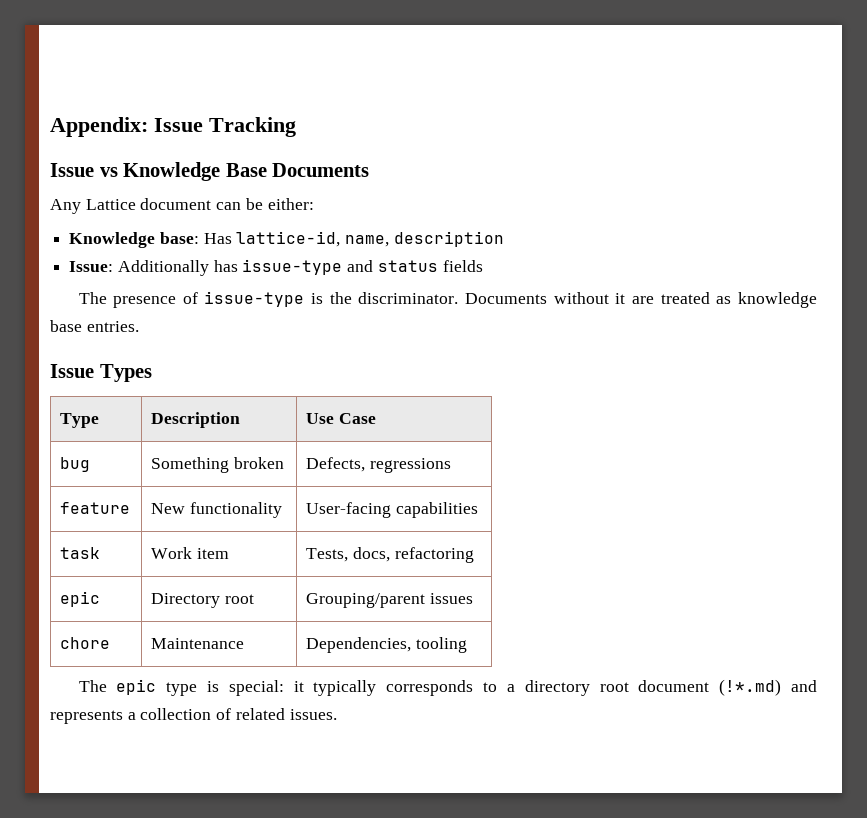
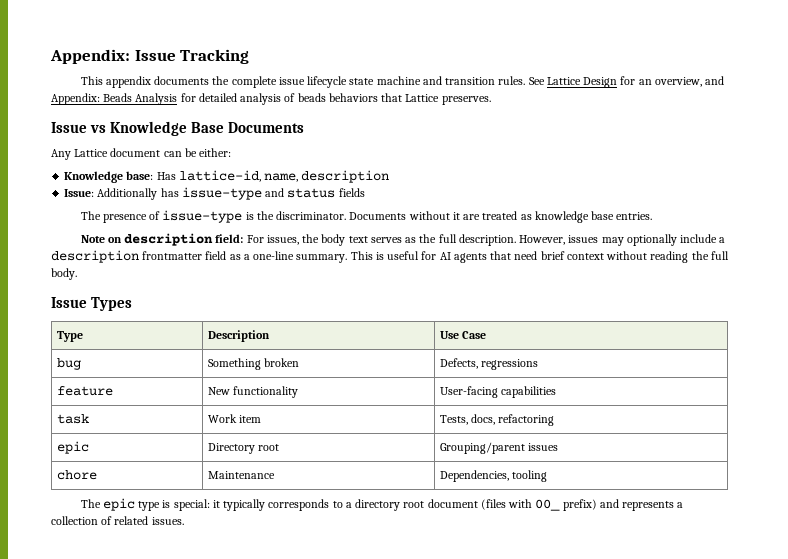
+ This appendix documents the complete issue lifecycle state machine and transition rules. See Lattice Design for an overview, and Appendix: Beads Analysis for detailed analysis of beads behaviors that Lattice preserves.
+ Note on description field: For issues, the body text serves as the full description. However, issues may optionally include a description frontmatter field as a one-line summary. This is useful for AI agents that need brief context without reading the full body.
- The epic type is special: it typically corresponds to a directory root document (!*.md) and represents a collection of related issues.
+ The epic type is special: it typically corresponds to a directory root document (files with 00_ prefix) and represents a collection of related issues.

